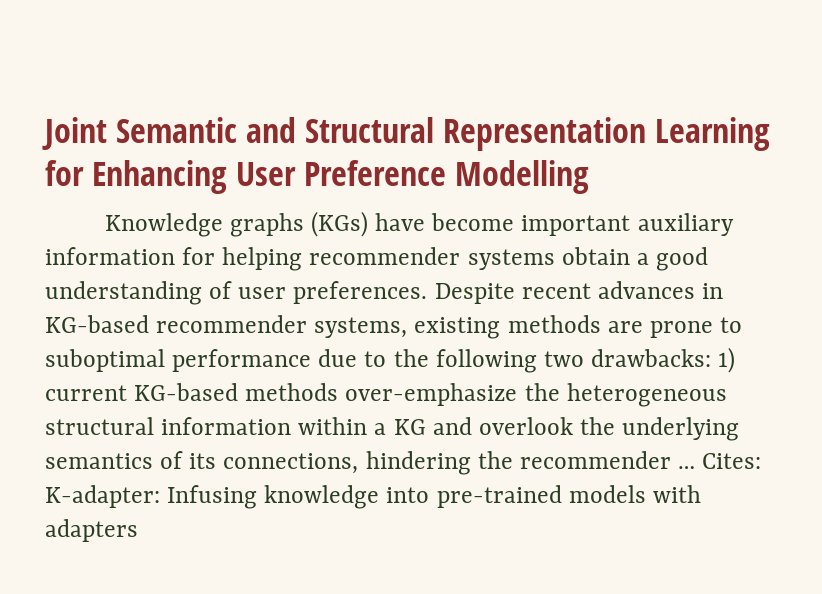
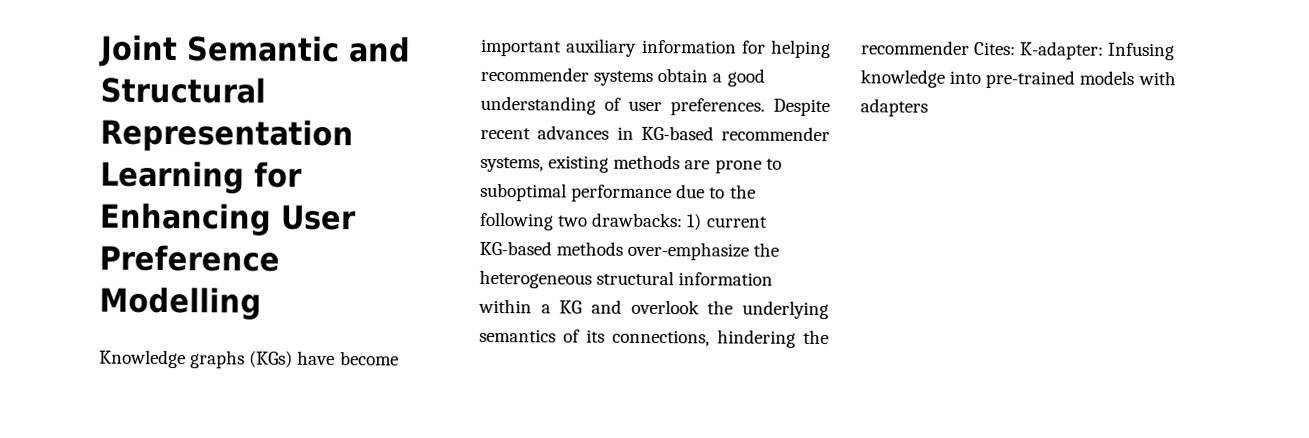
- Despite recent advances in KG-based recommender systems, existing methods are prone to suboptimal performance due to the following two drawbacks: 1) current KG-based methods over-emphasize the heterogeneous structural information within a KG and overlook the underlying semantics of its connections, hindering the recommender … Cites: K-adapter: Infusing knowledge into pre-trained models with adapters
+ Despite recent advances in KG-based recommender systems, existing methods are prone to suboptimal performance due to the following two drawbacks: 1) current KG-based methods over-emphasize the heterogeneous structural information within a KG and overlook the underlying semantics of its connections, hindering the recommender Cites: K-adapter: Infusing knowledge into pre-trained models with adapters

